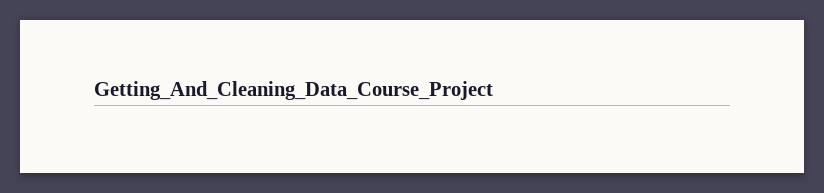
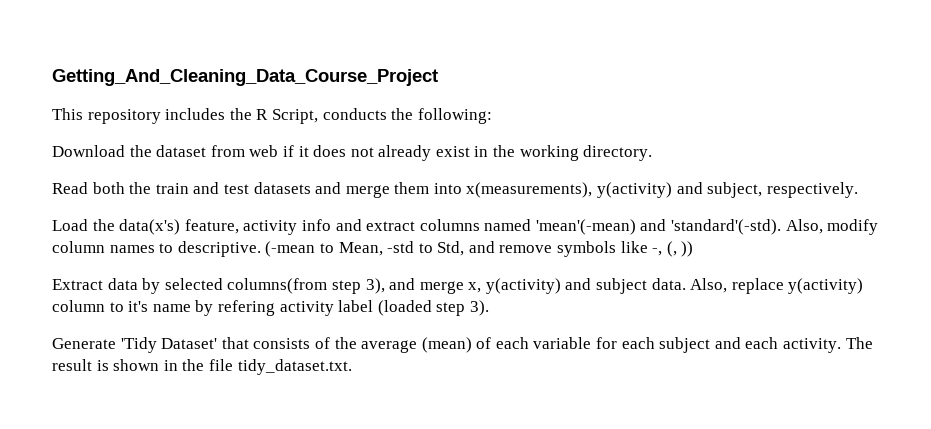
+ This repository includes the R Script, conducts the following:
+ Download the dataset from web if it does not already exist in the working directory.
+ Read both the train and test datasets and merge them into x(measurements), y(activity) and subject, respectively.
+ Load the data(x's) feature, activity info and extract columns named 'mean'(-mean) and 'standard'(-std). Also, modify column names to descriptive. (-mean to Mean, -std to Std, and remove symbols like -, (, ))
+ Extract data by selected columns(from step 3), and merge x, y(activity) and subject data. Also, replace y(activity) column to it's name by refering activity label (loaded step 3).
+ Generate 'Tidy Dataset' that consists of the average (mean) of each variable for each subject and each activity. The result is shown in the file tidy_dataset.txt.

